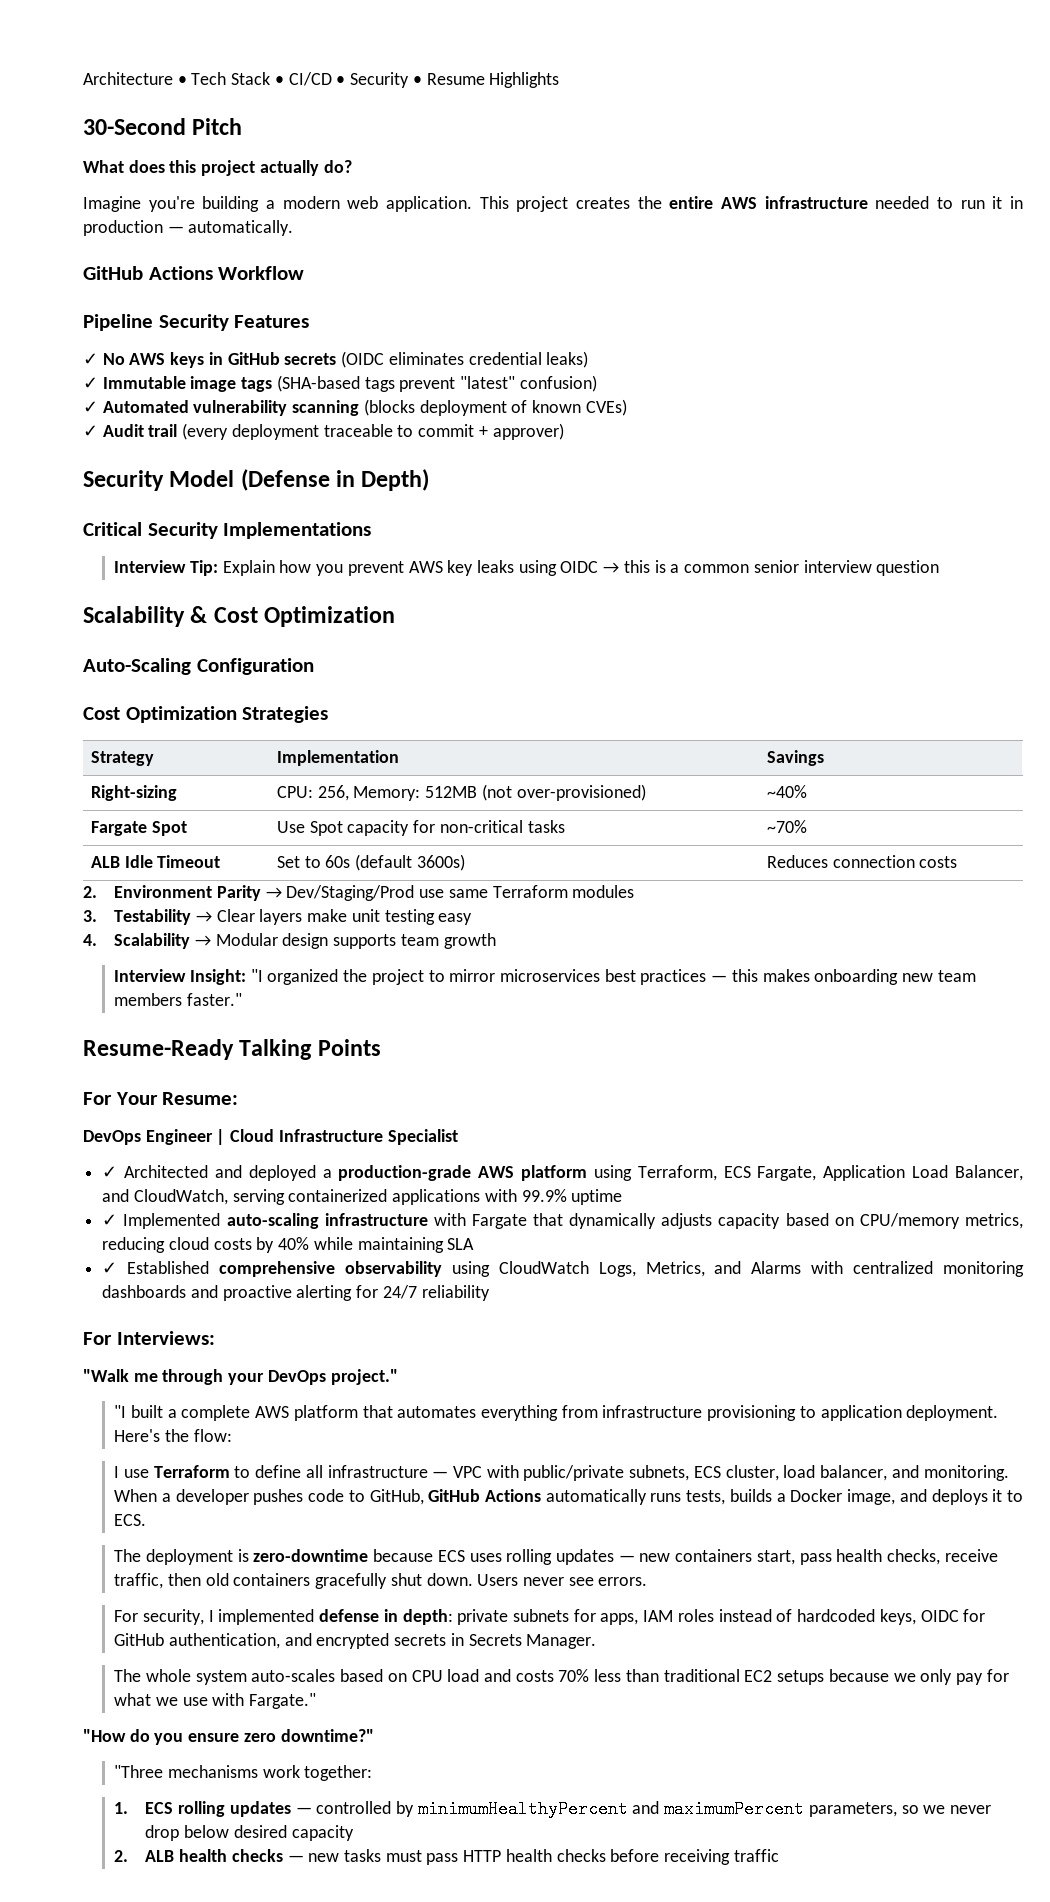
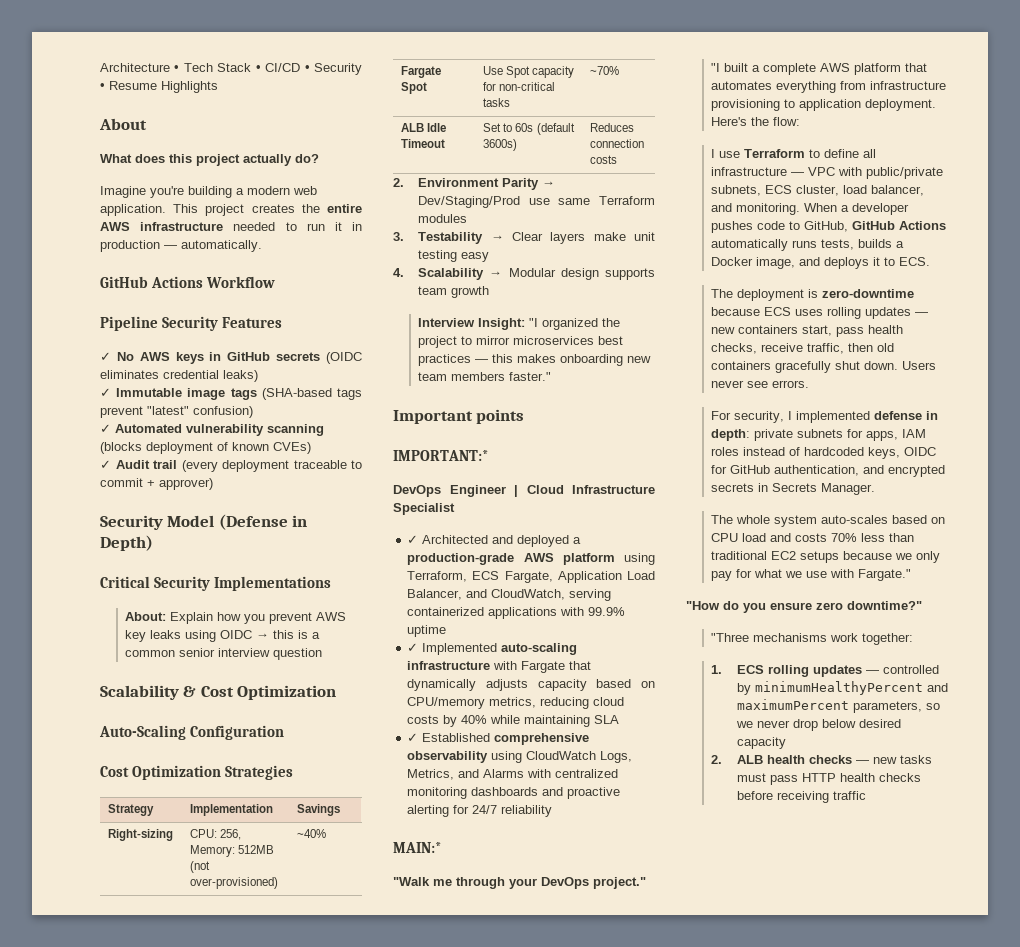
- 30-Second Pitch
+ About
- Interview Tip: Explain how you prevent AWS key leaks using OIDC → this is a common senior interview question
+ About: Explain how you prevent AWS key leaks using OIDC → this is a common senior interview question
- Resume-Ready Talking Points
- For Your Resume:
+ Important points
+ IMPORTANT:*
- For Interviews:
+ MAIN:*

